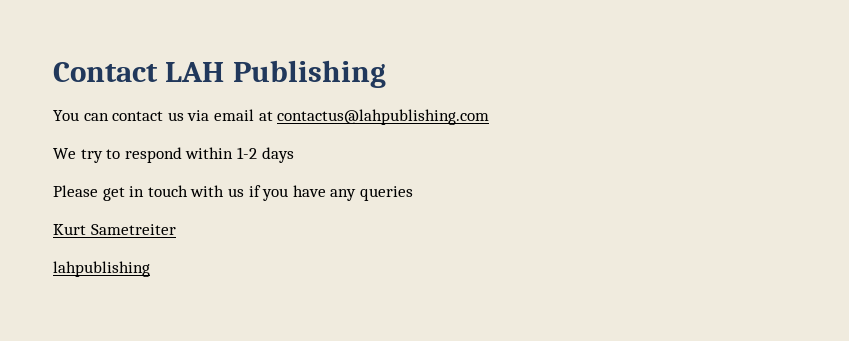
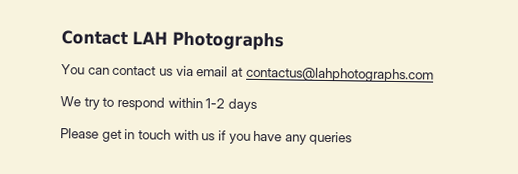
- Contact LAH Publishing
+ Contact LAH Photographs
- You can contact us via email at contactus@lahpublishing.com
+ You can contact us via email at contactus@lahphotographs.com
- Kurt Sametreiter
- lahpublishing

